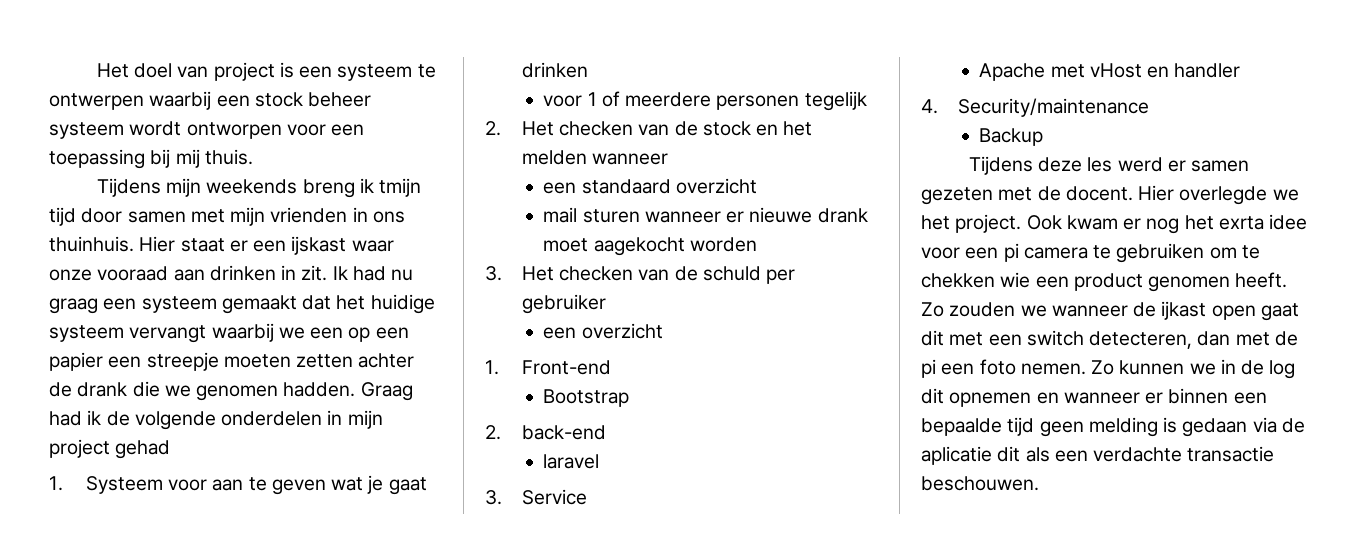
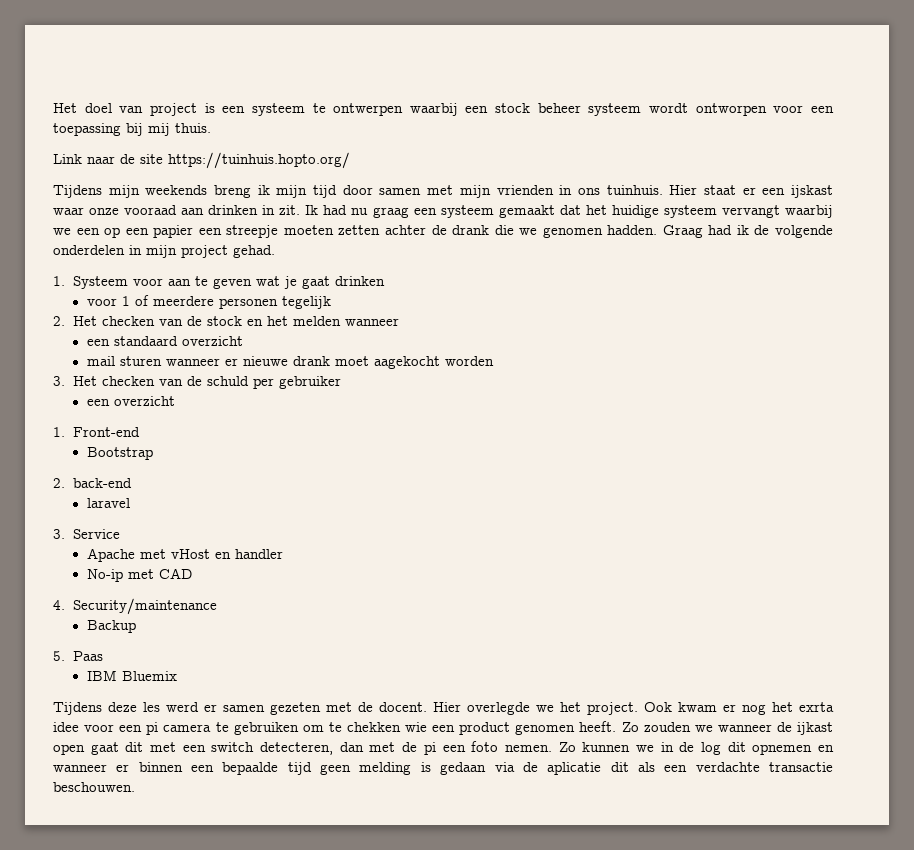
+ Link naar de site https://tuinhuis.hopto.org/
- Tijdens mijn weekends breng ik tmijn tijd door samen met mijn vrienden in ons thuinhuis.
+ Tijdens mijn weekends breng ik mijn tijd door samen met mijn vrienden in ons tuinhuis.
- Graag had ik de volgende onderdelen in mijn project gehad
+ Graag had ik de volgende onderdelen in mijn project gehad.
+ No-ip met CAD
+ 5. Paas
+ IBM Bluemix

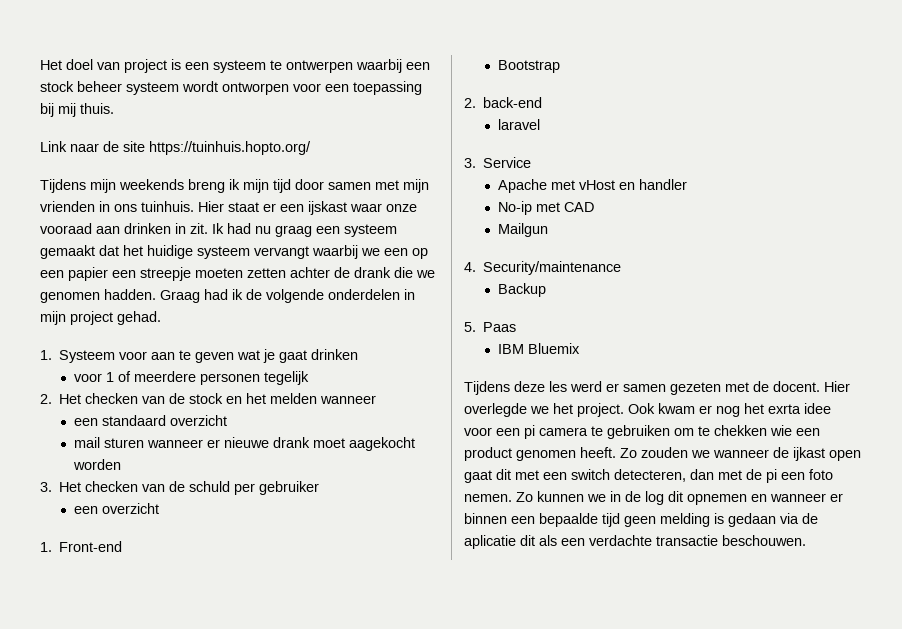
+ Mailgun

